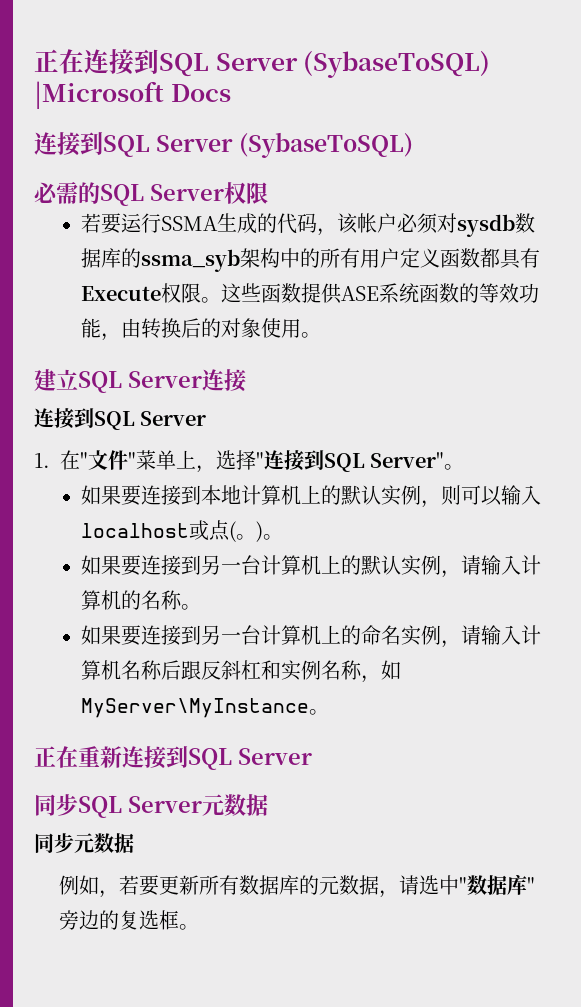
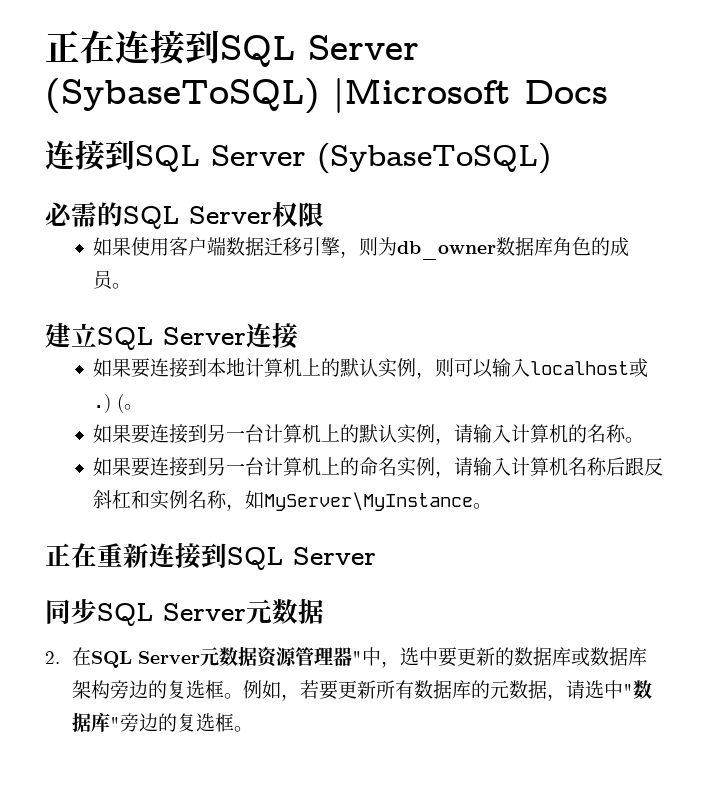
- 若要运行SSMA生成的代码，该帐户必须对sysdb数据库的ssma_syb架构中的所有用户定义函数都具有Execute权限。这些函数提供ASE系统函数的等效功能，由转换后的对象使用。
+ 如果使用客户端数据迁移引擎，则为db_owner数据库角色的成员。
  建立SQL Server连接
- 连接到SQL Server
- 1.在"文件"菜单上，选择"连接到SQL Server"。
- 如果要连接到本地计算机上的默认实例，则可以输入localhost或点(。)。
+ 如果要连接到本地计算机上的默认实例，则可以输入localhost或.) (。
- 同步元数据
- 例如，若要更新所有数据库的元数据，请选中"数据库"旁边的复选框。
+ 2.在SQL Server元数据资源管理器"中，选中要更新的数据库或数据库架构旁边的复选框。例如，若要更新所有数据库的元数据，请选中"数据库"旁边的复选框。

